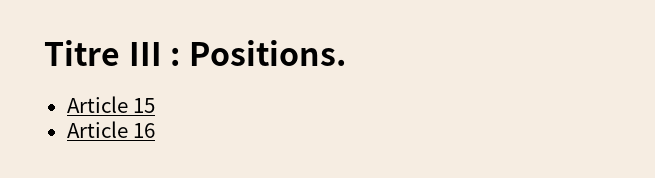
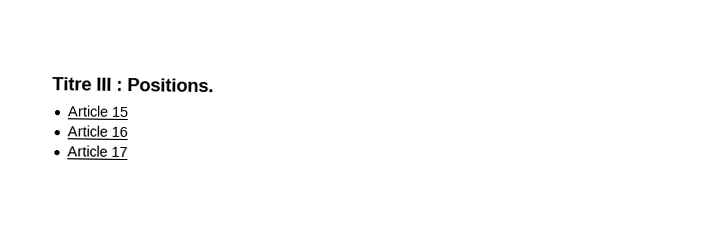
+ Article 17

